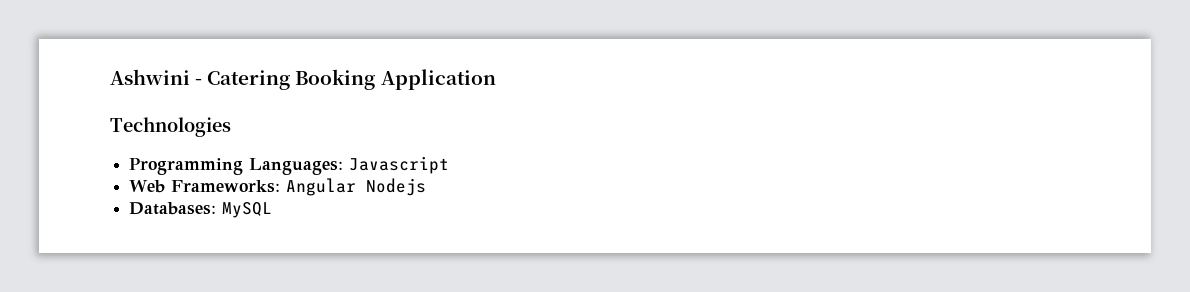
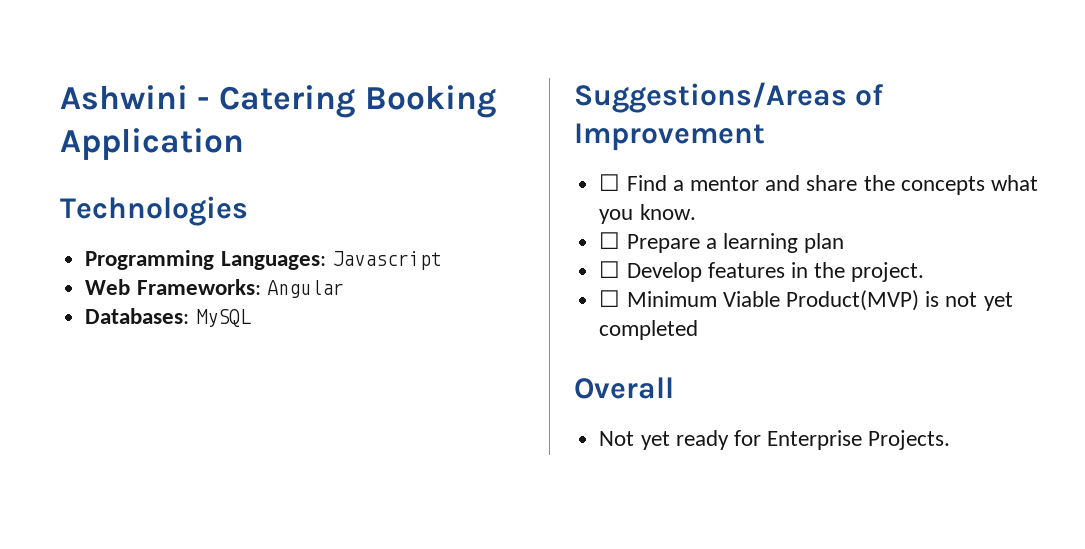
- Web Frameworks: Angular Nodejs
+ Web Frameworks: Angular
+ Suggestions/Areas of Improvement
+ ☐ Find a mentor and share the concepts what you know.
+ ☐ Prepare a learning plan
+ ☐ Develop features in the project.
+ ☐ Minimum Viable Product(MVP) is not yet completed
+ Overall
+ Not yet ready for Enterprise Projects.

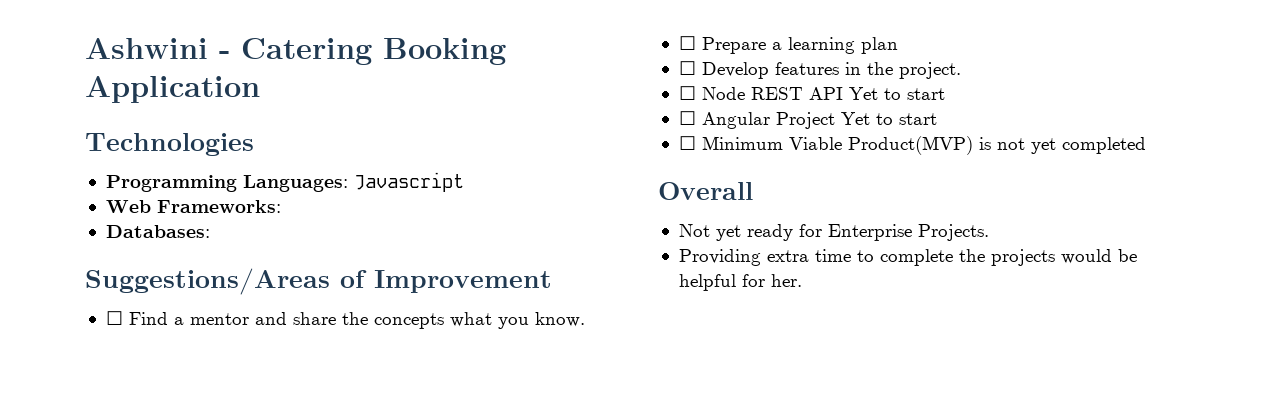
- Web Frameworks: Angular
+ Web Frameworks:
- Databases: MySQL
+ Databases:
+ ☐ Node REST API Yet to start
+ ☐ Angular Project Yet to start
+ Providing extra time to complete the projects would be helpful for her.

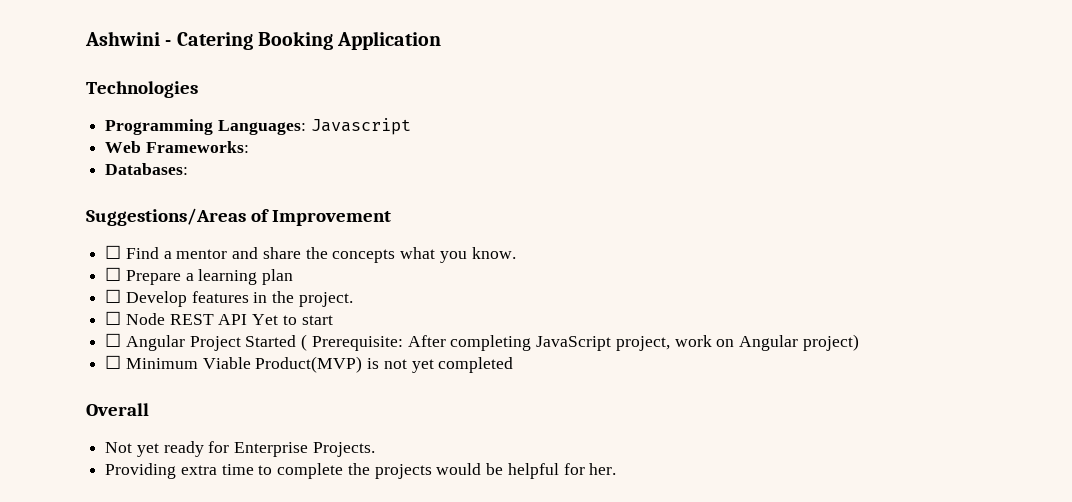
- ☐ Angular Project Yet to start
+ ☐ Angular Project Started ( Prerequisite: After completing JavaScript project, work on Angular project)

